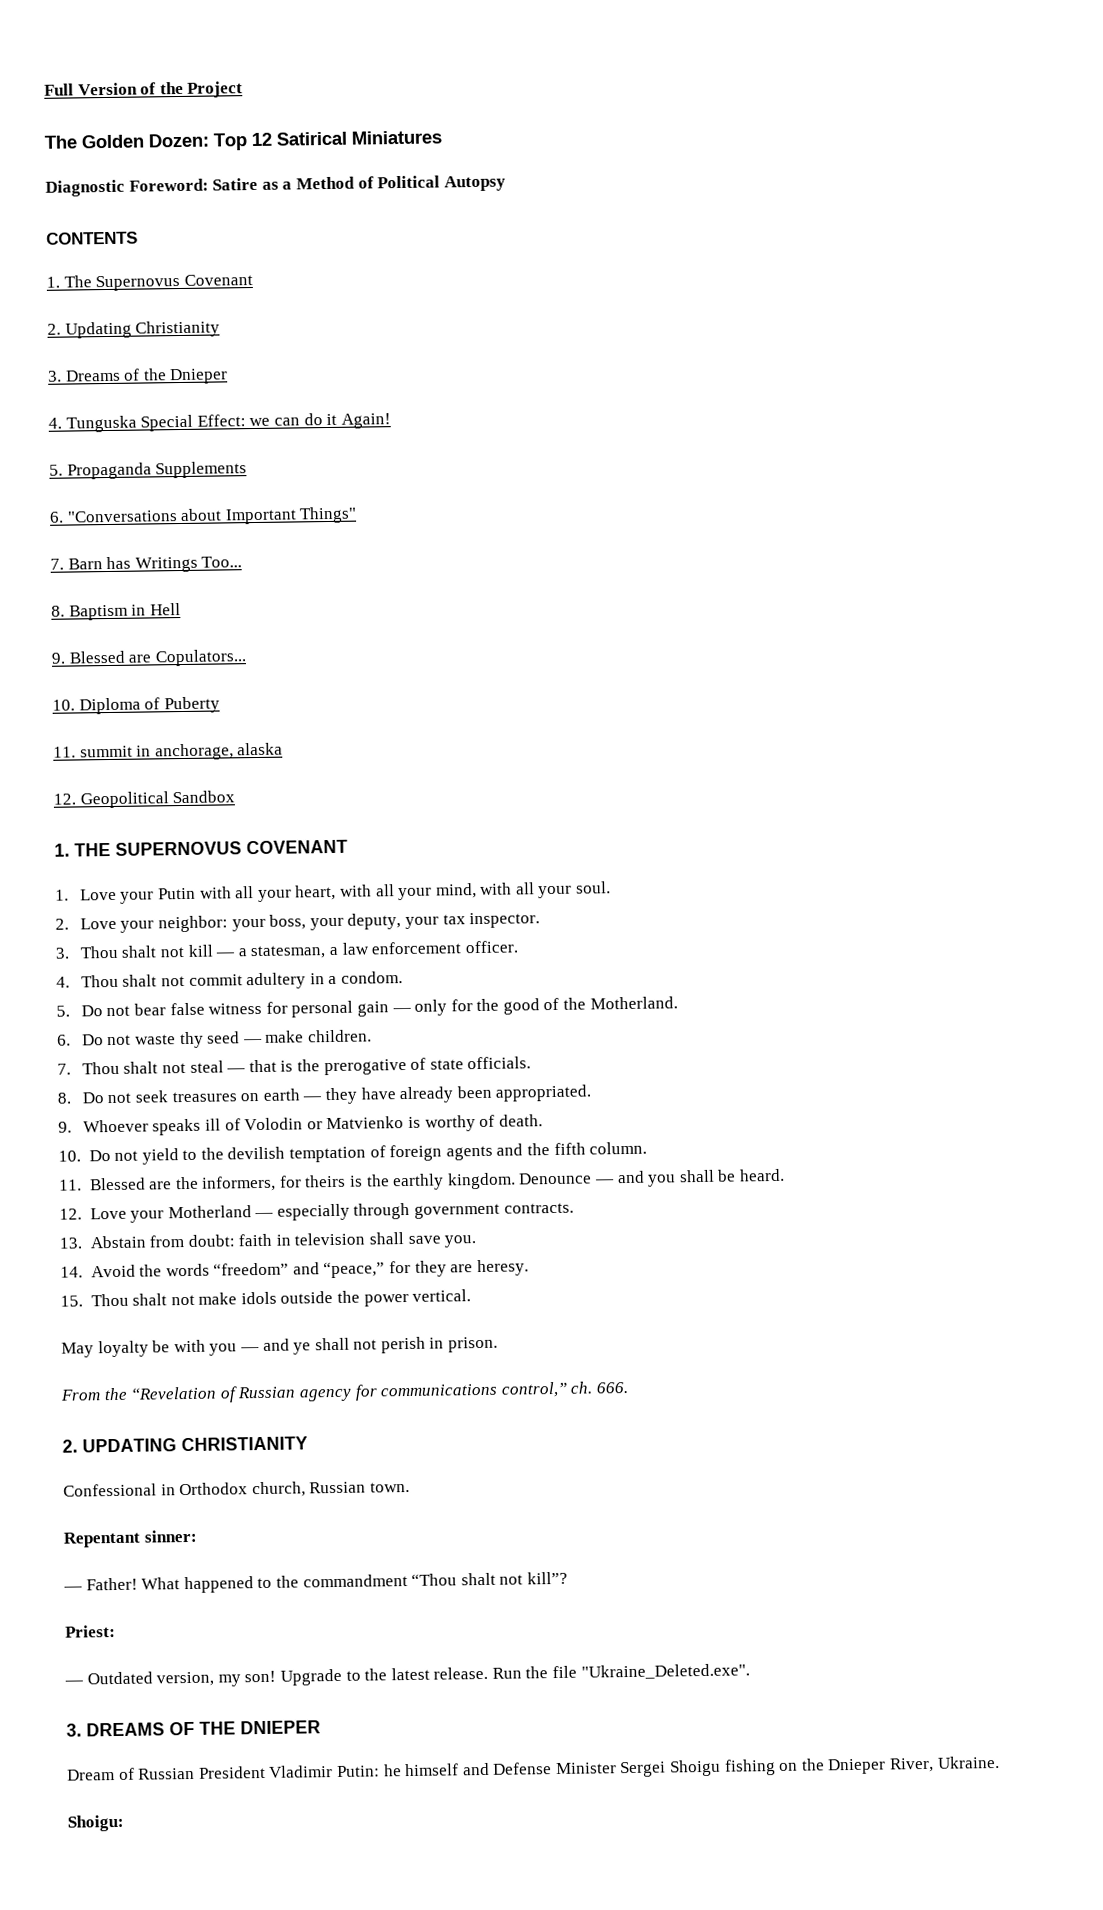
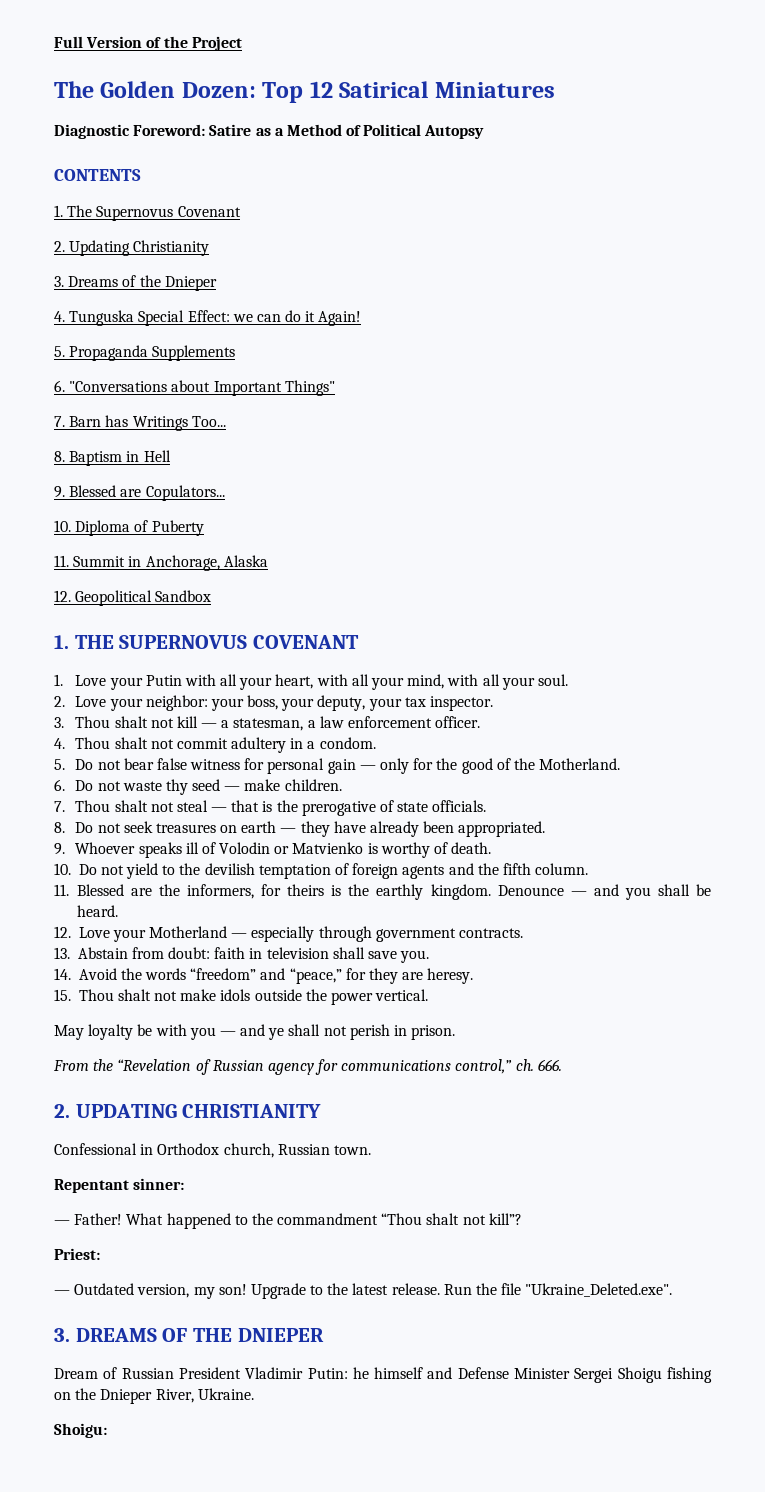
- 11. summit in anchorage, alaska
+ 11. Summit in Anchorage, Alaska

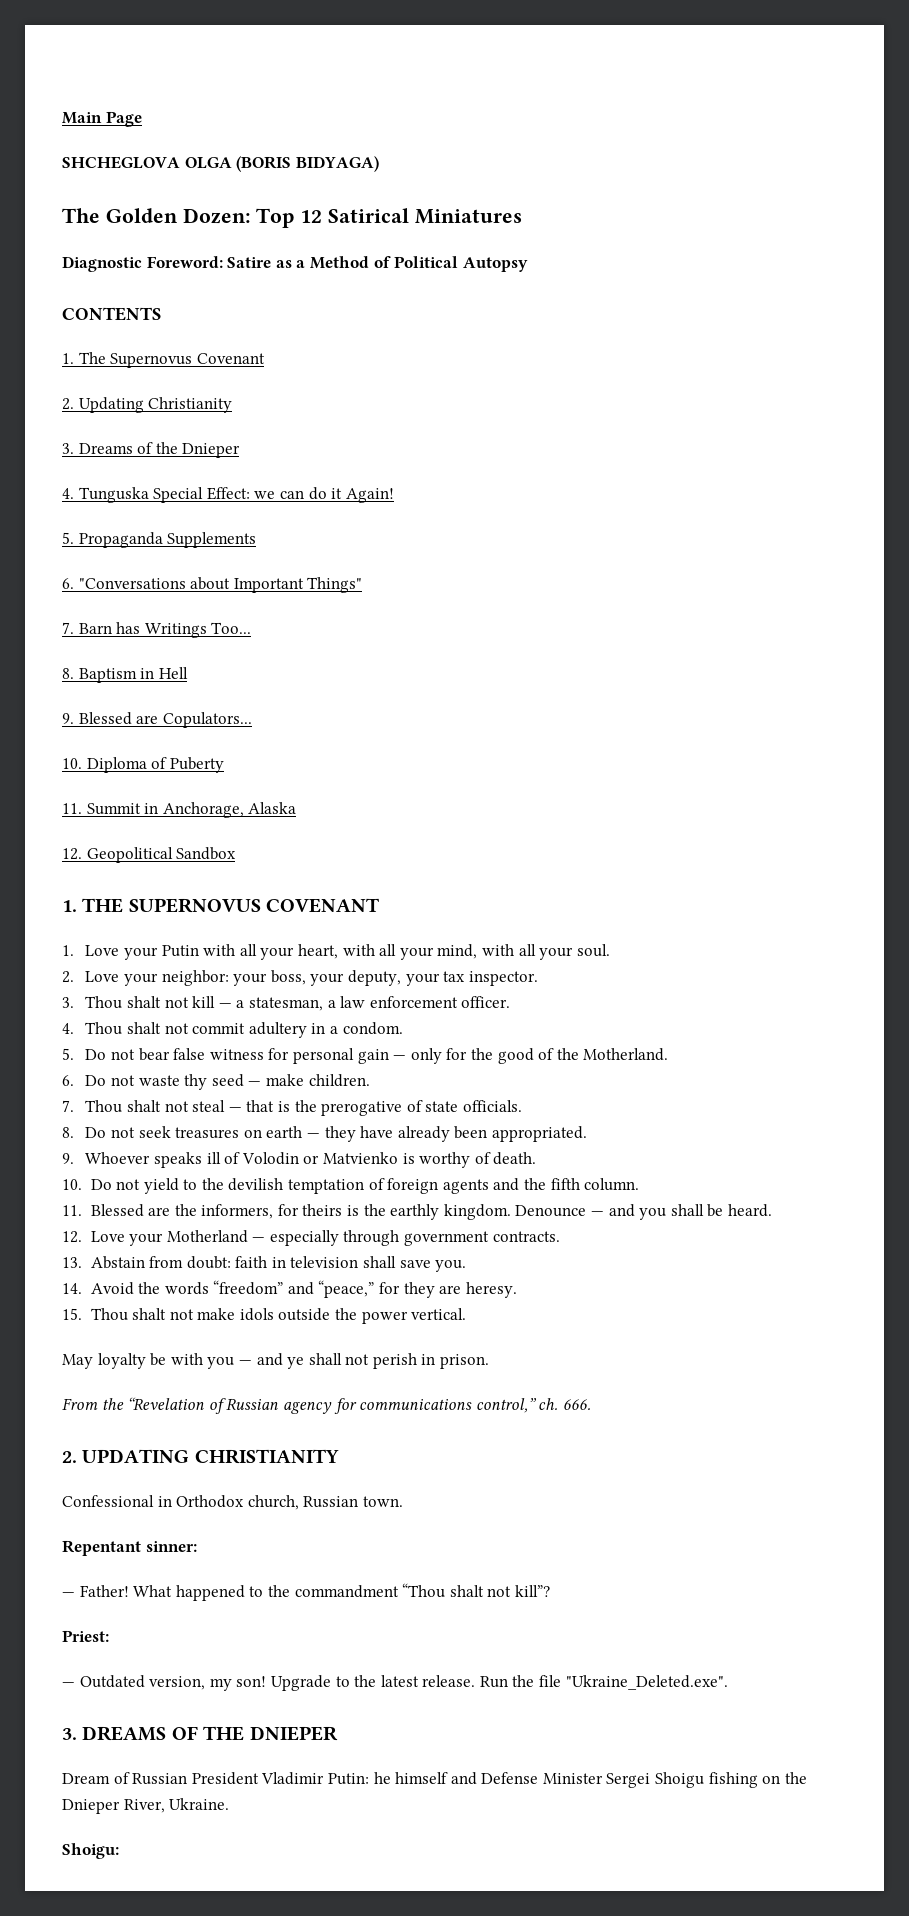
- Full Version of the Project
+ Main Page
+ SHCHEGLOVA OLGA (BORIS BIDYAGA)

